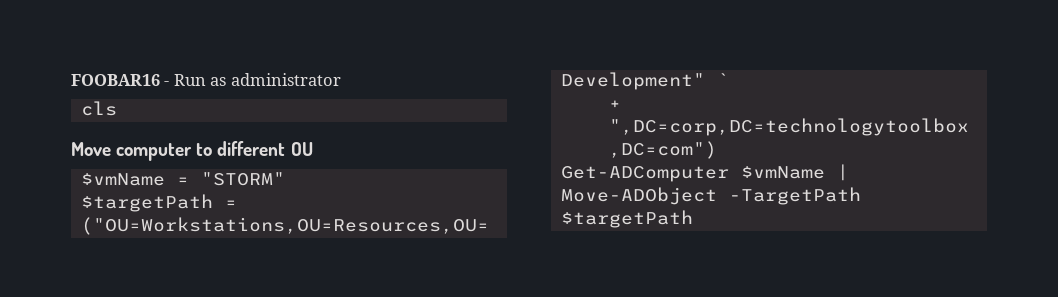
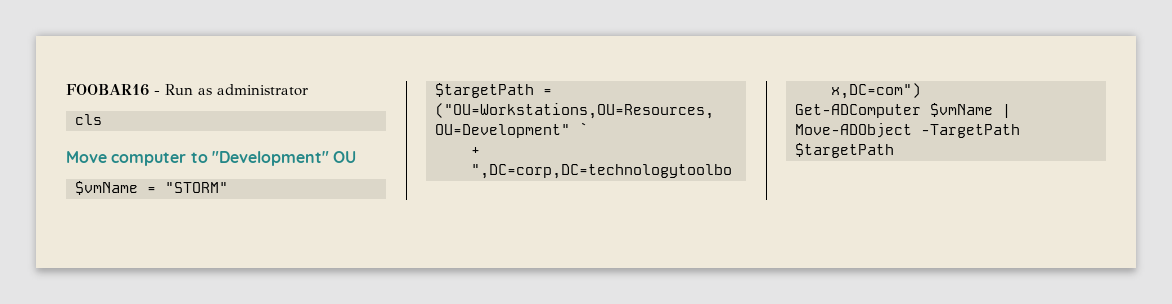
- Move computer to different OU
+ Move computer to "Development" OU

